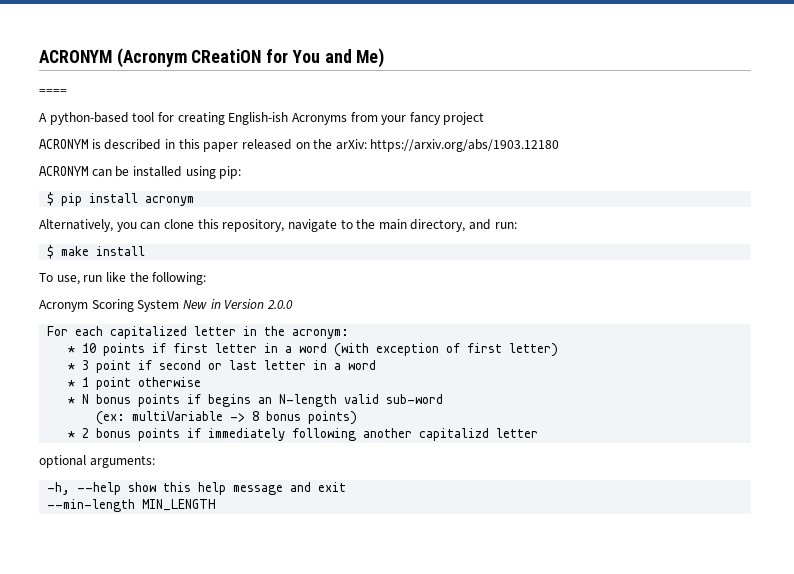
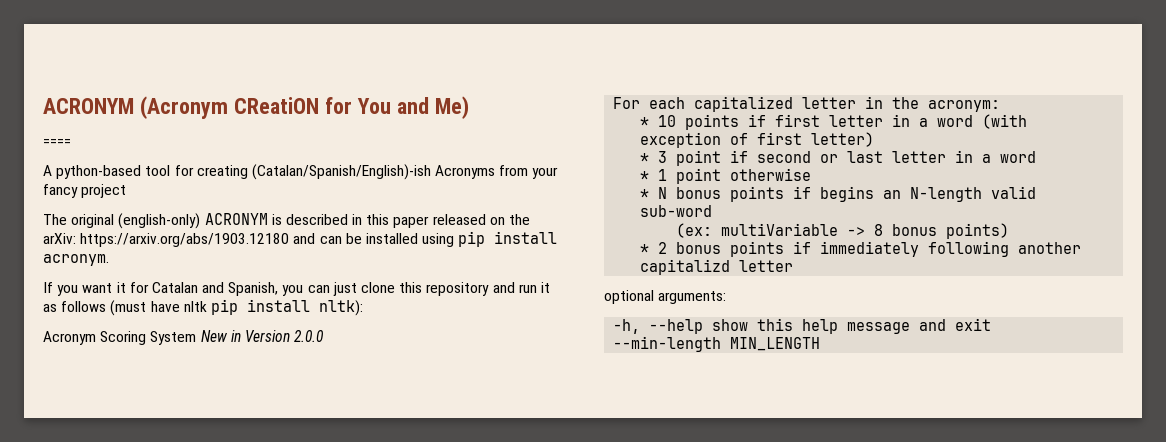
- A python-based tool for creating English-ish Acronyms from your fancy project
+ A python-based tool for creating (Catalan/Spanish/English)-ish Acronyms from your fancy project
- ACRONYM is described in this paper released on the arXiv: https://arxiv.org/abs/1903.12180
- ACRONYM can be installed using pip:
- $ pip install acronym
- Alternatively, you can clone this repository, navigate to the main directory, and run:
- $ make install
- To use, run like the following:
+ The original (english-only) ACRONYM is described in this paper released on the arXiv: https://arxiv.org/abs/1903.12180 and can be installed using pip install acronym.
+ If you want it for Catalan and Spanish, you can just clone this repository and run it as follows (must have nltk pip install nltk):

